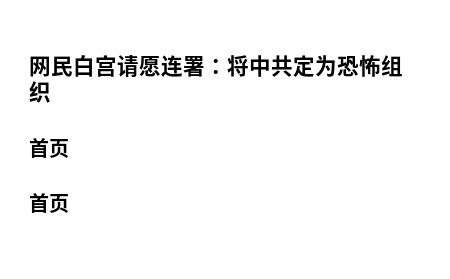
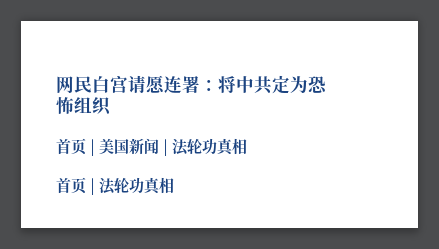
  网民白宫请愿连署：将中共定为恐怖组织
- 首页
- 首页
+ 首页 | 美国新闻 | 法轮功真相
+ 首页 | 法轮功真相

